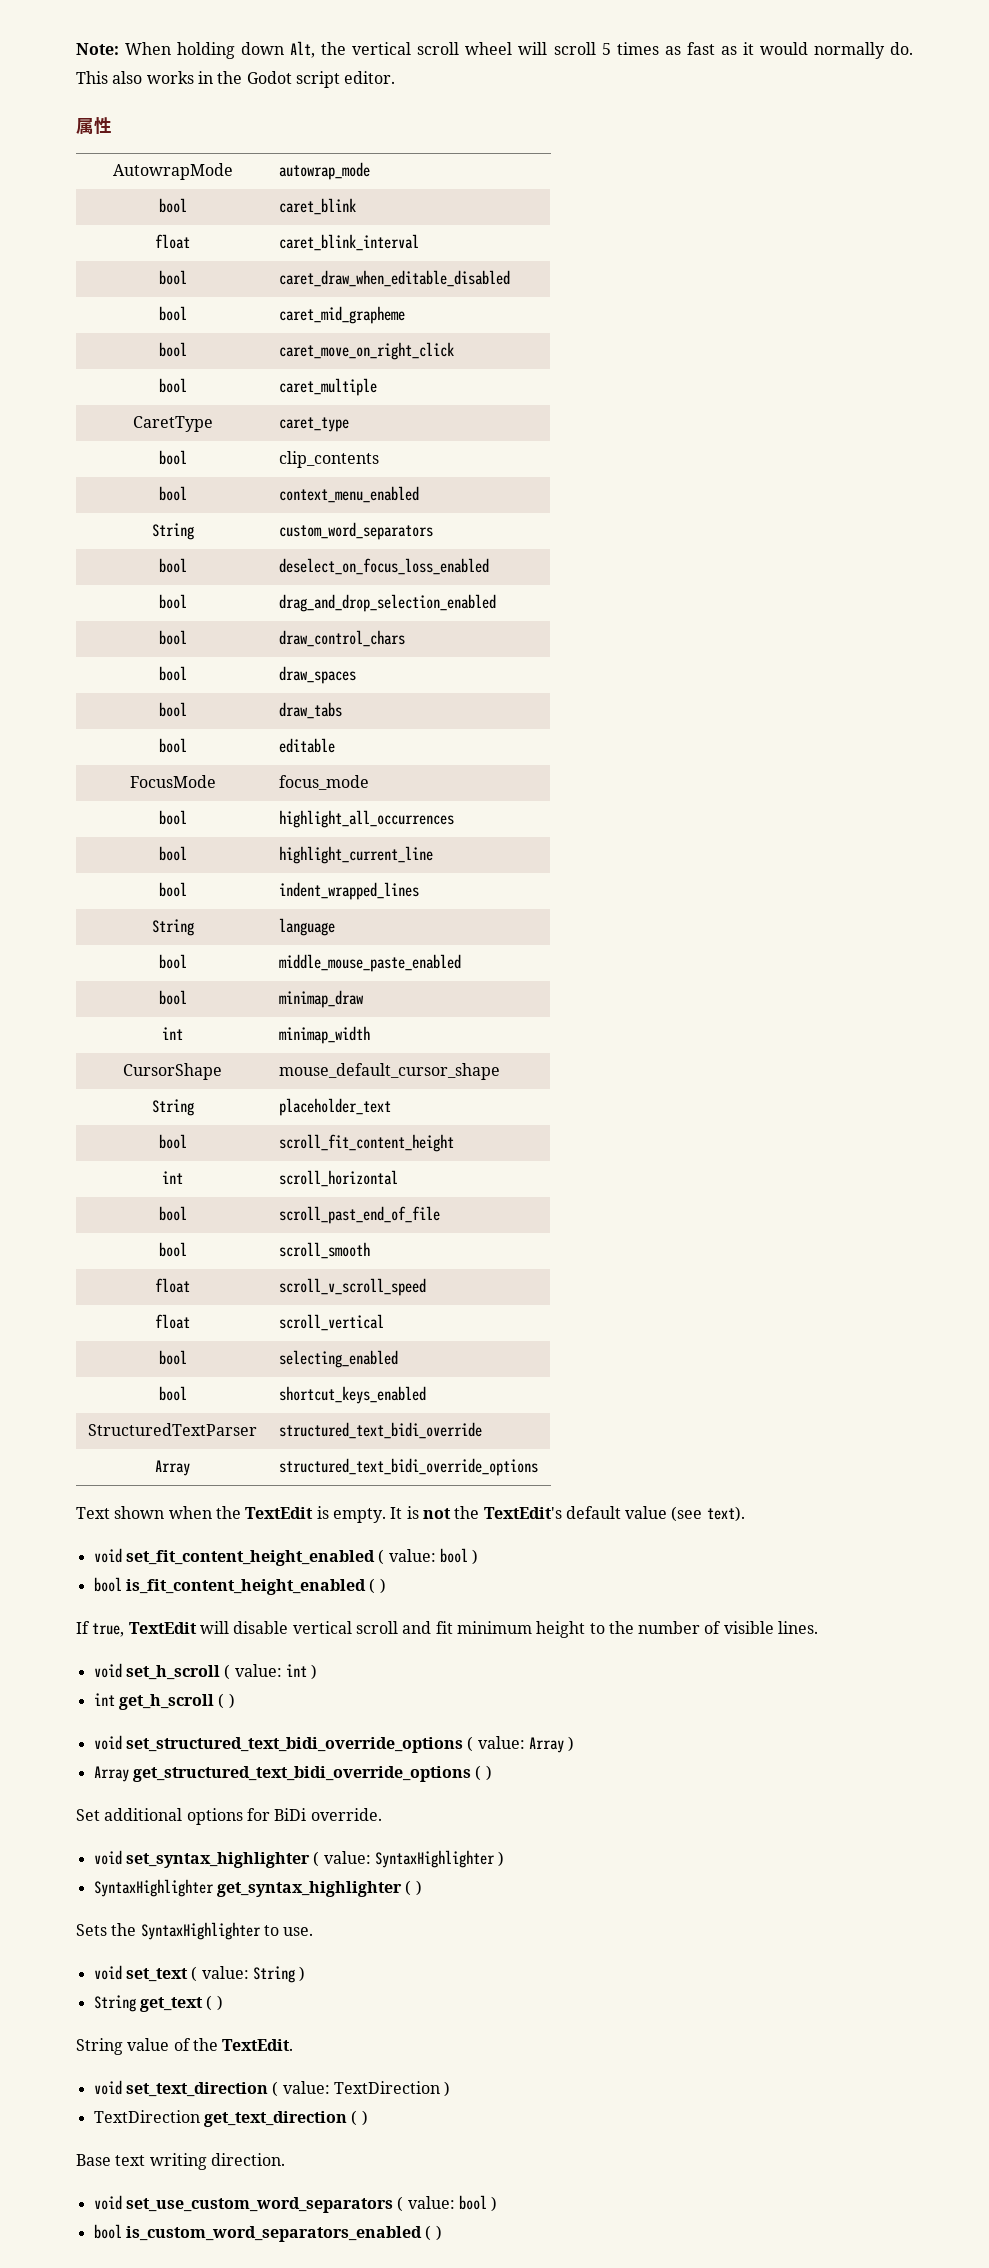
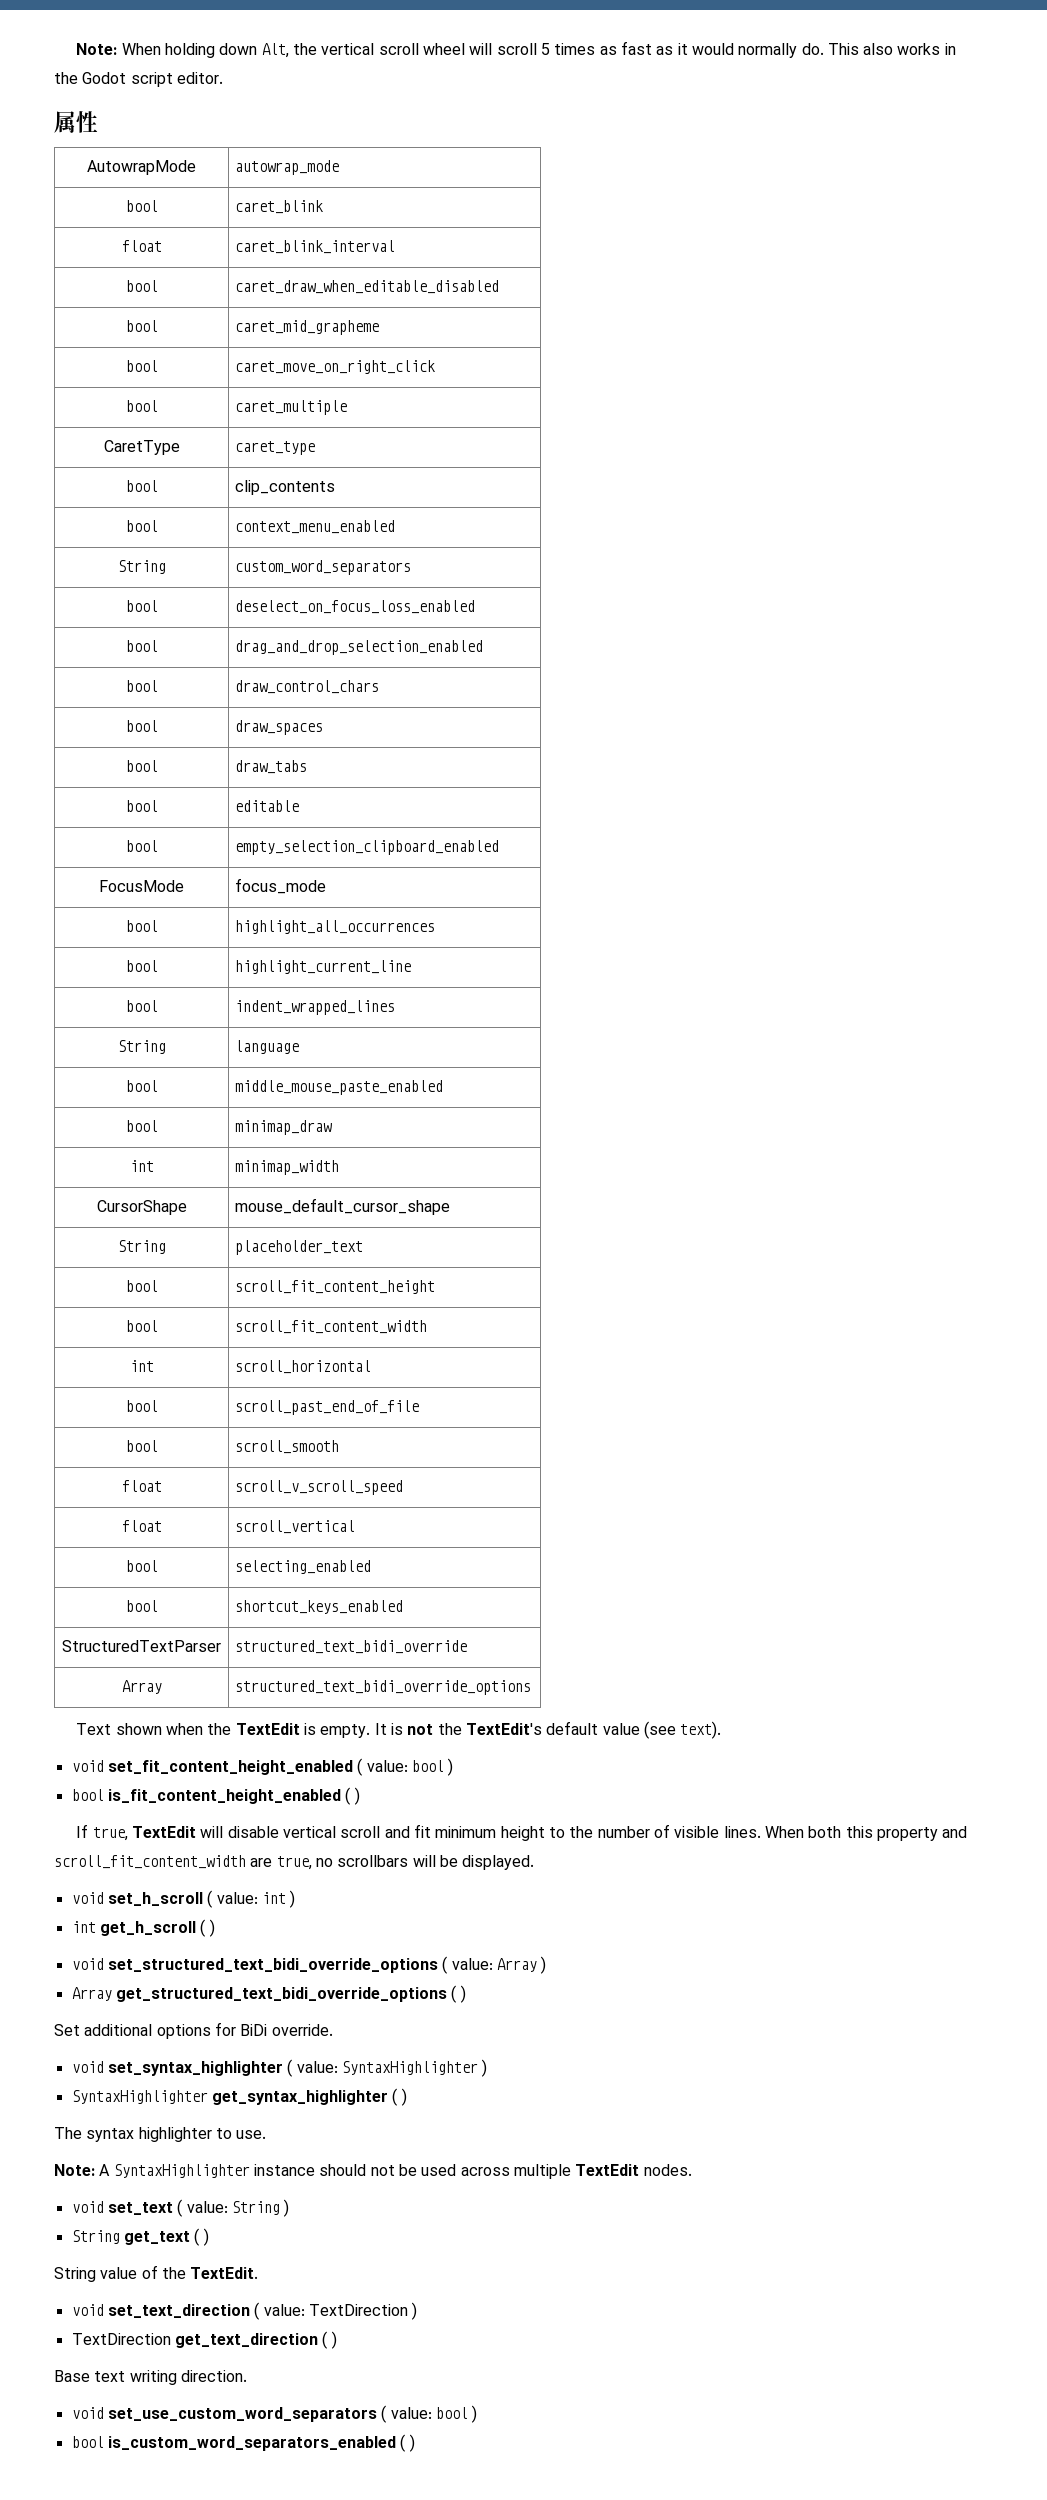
+ bool | empty_selection_clipboard_enabled
+ bool | scroll_fit_content_width
+ When both this property and scroll_fit_content_width are true, no scrollbars will be displayed.
- Sets the SyntaxHighlighter to use.
+ The syntax highlighter to use.
+ Note: A SyntaxHighlighter instance should not be used across multiple TextEdit nodes.

